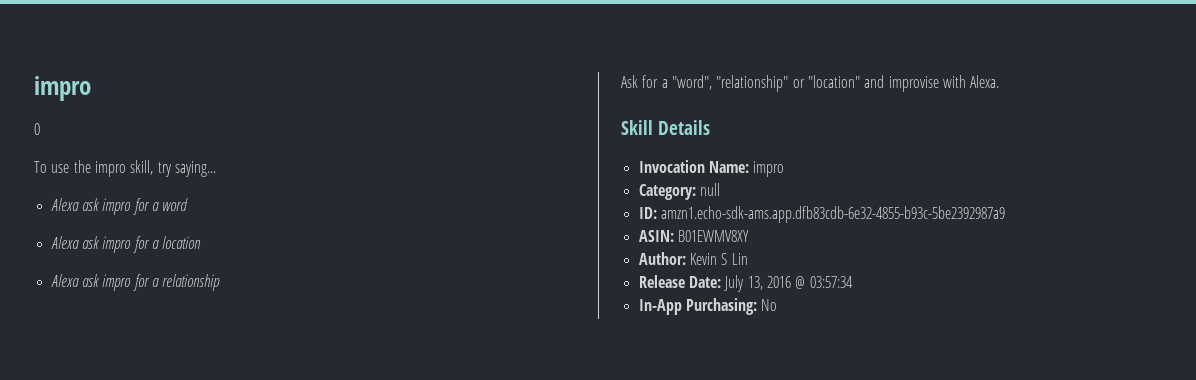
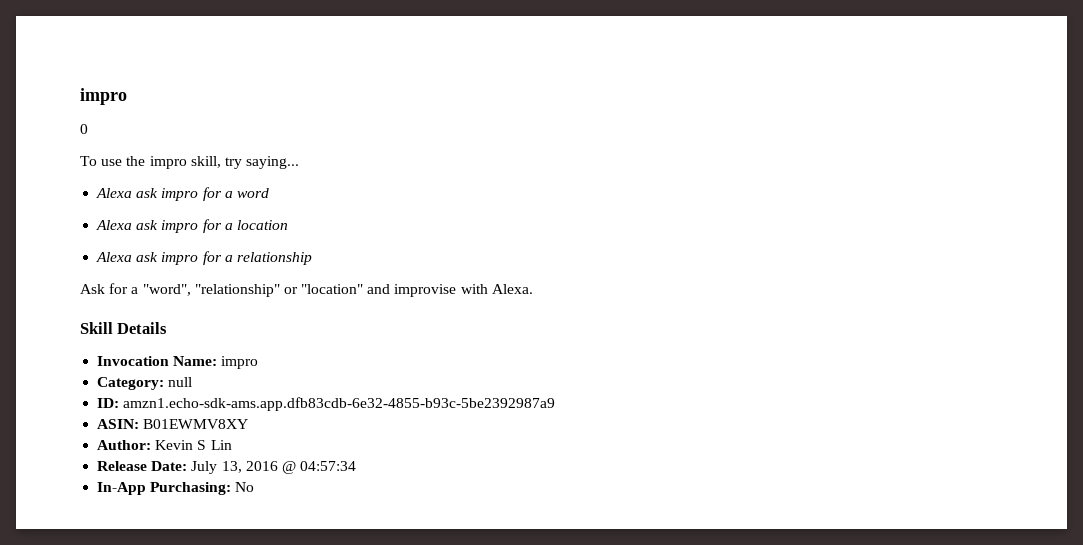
- Release Date: July 13, 2016 @ 03:57:34
+ Release Date: July 13, 2016 @ 04:57:34

